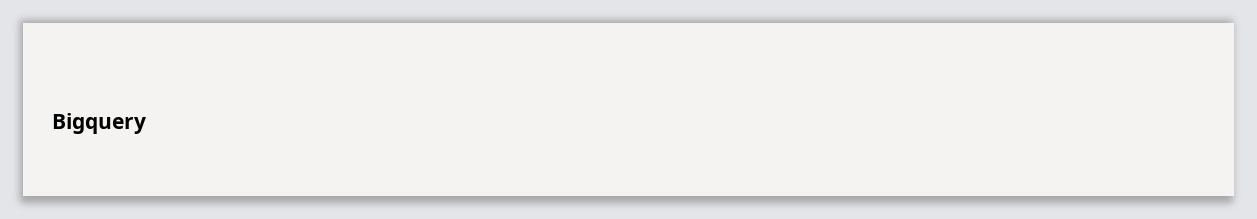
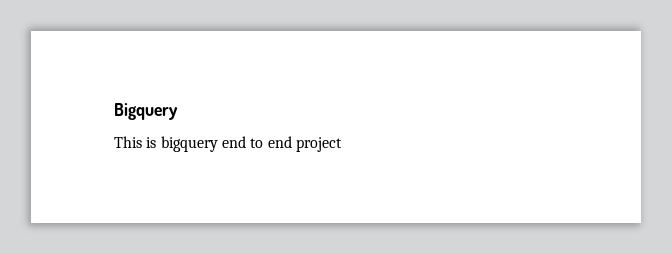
+ This is bigquery end to end project

